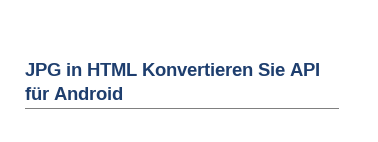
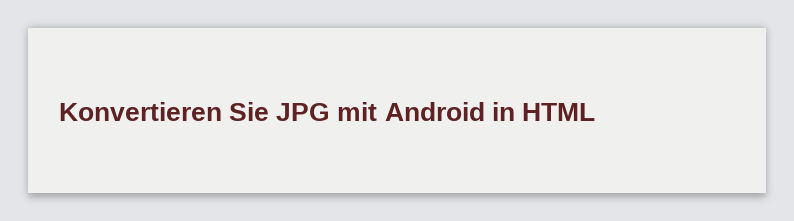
- JPG in HTML Konvertieren Sie API für Android
+ Konvertieren Sie JPG mit Android in HTML

